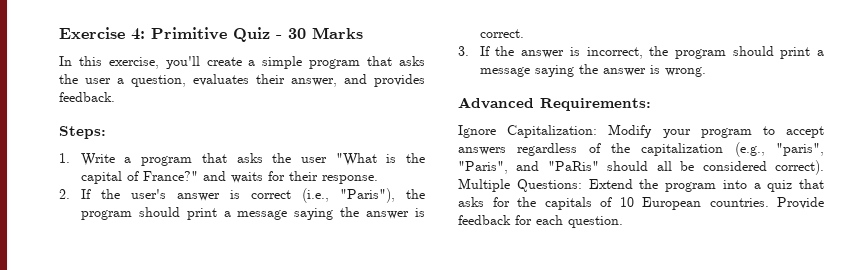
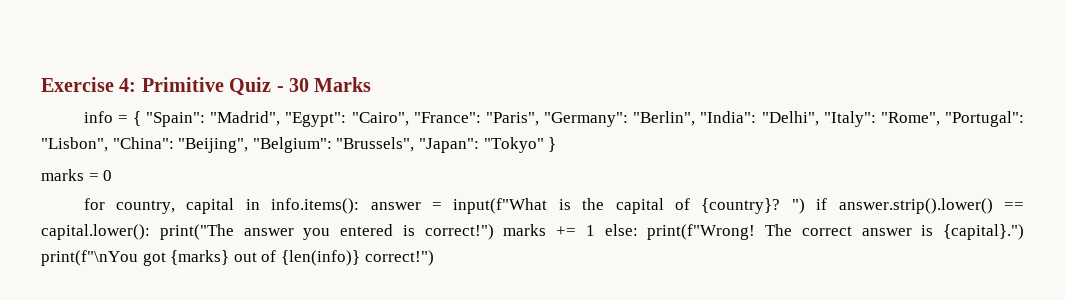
- In this exercise, you'll create a simple program that asks the user a question, evaluates their answer, and provides feedback.
- Steps:
- 1. Write a program that asks the user "What is the capital of France?" and waits for their response.
- 2. If the user's answer is correct (i.e., "Paris"), the program should print a message saying the answer is correct.
- 3. If the answer is incorrect, the program should print a message saying the answer is wrong.
- Advanced Requirements:
- Ignore Capitalization: Modify your program to accept answers regardless of the capitalization (e.g., "paris", "Paris", and "PaRis" should all be considered correct). Multiple Questions: Extend the program into a quiz that asks for the capitals of 10 European countries. Provide feedback for each question.
+ info = { "Spain": "Madrid", "Egypt": "Cairo", "France": "Paris", "Germany": "Berlin", "India": "Delhi", "Italy": "Rome", "Portugal": "Lisbon", "China": "Beijing", "Belgium": "Brussels", "Japan": "Tokyo" }
+ marks = 0
+ for country, capital in info.items(): answer = input(f"What is the capital of {country}? ") if answer.strip().lower() == capital.lower(): print("The answer you entered is correct!") marks += 1 else: print(f"Wrong! The correct answer is {capital}.") print(f"\nYou got {marks} out of {len(info)} correct!")

